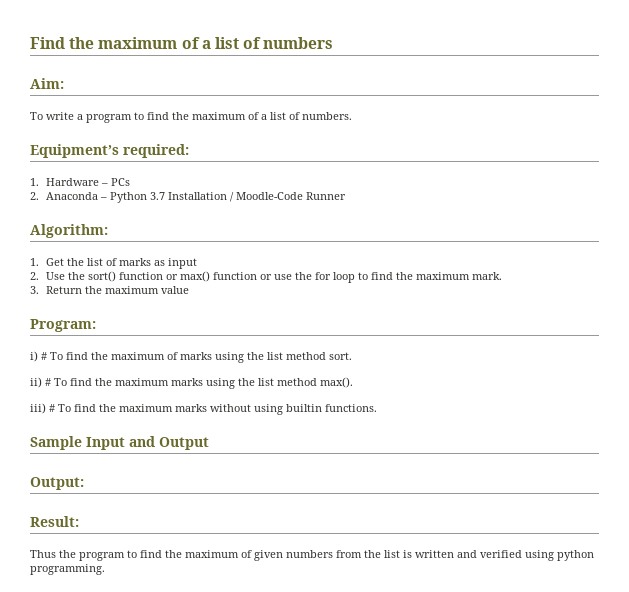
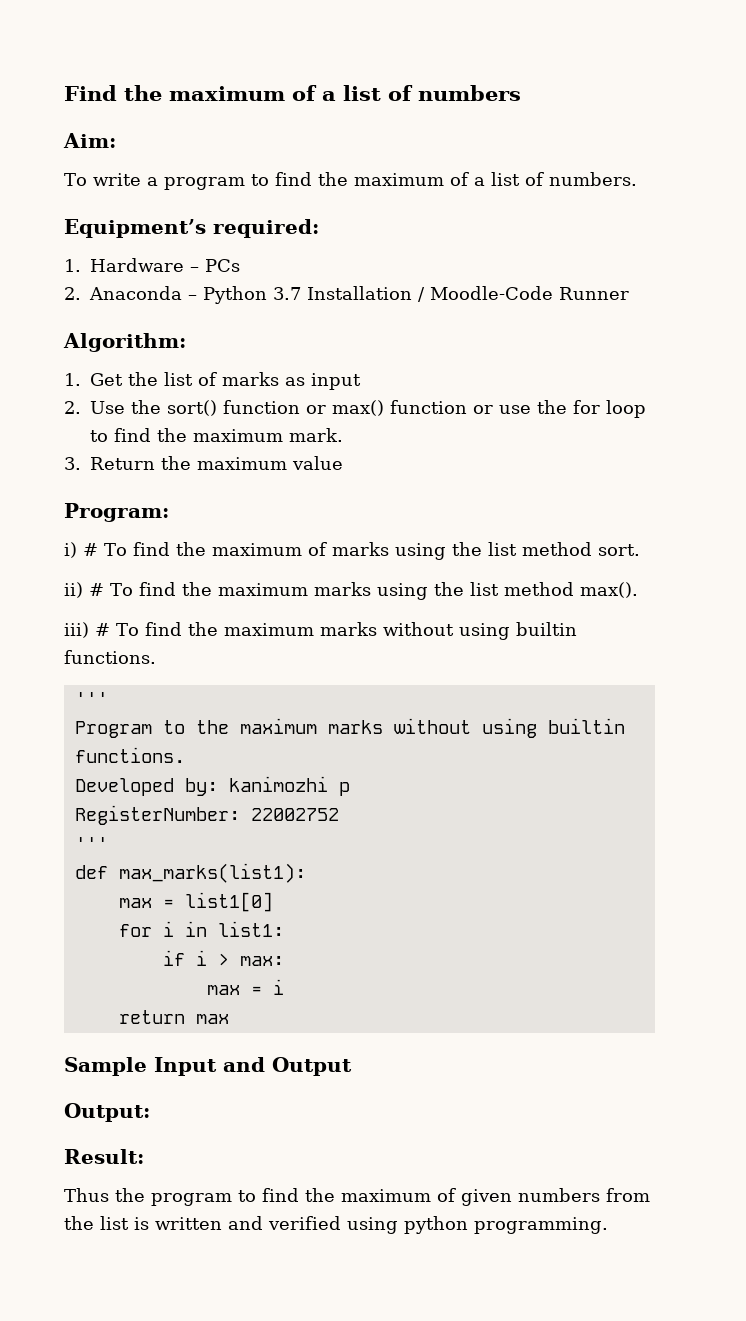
  iii) # To find the maximum marks without using builtin functions.
+ '''
+ Program to the maximum marks without using builtin functions.
+ Developed by: kanimozhi p
+ RegisterNumber: 22002752
+ '''
+ def max_marks(list1):
+ max = list1[0]
+ for i in list1:
+ if i > max:
+ max = i
+ return max

